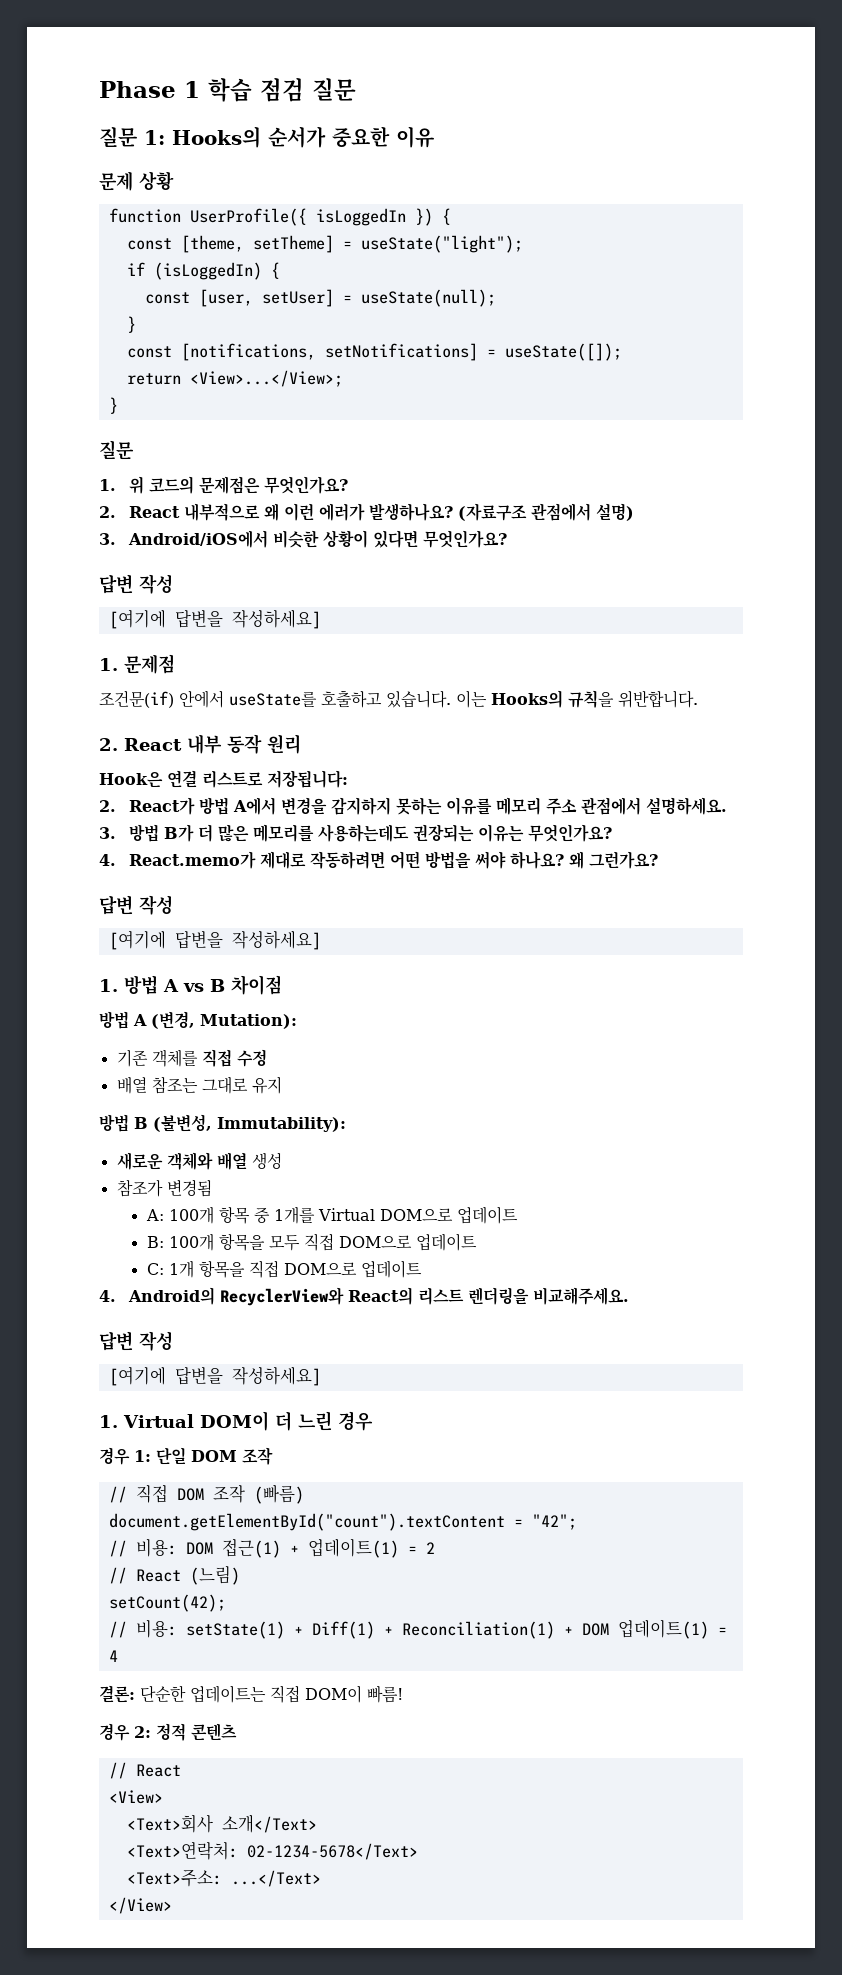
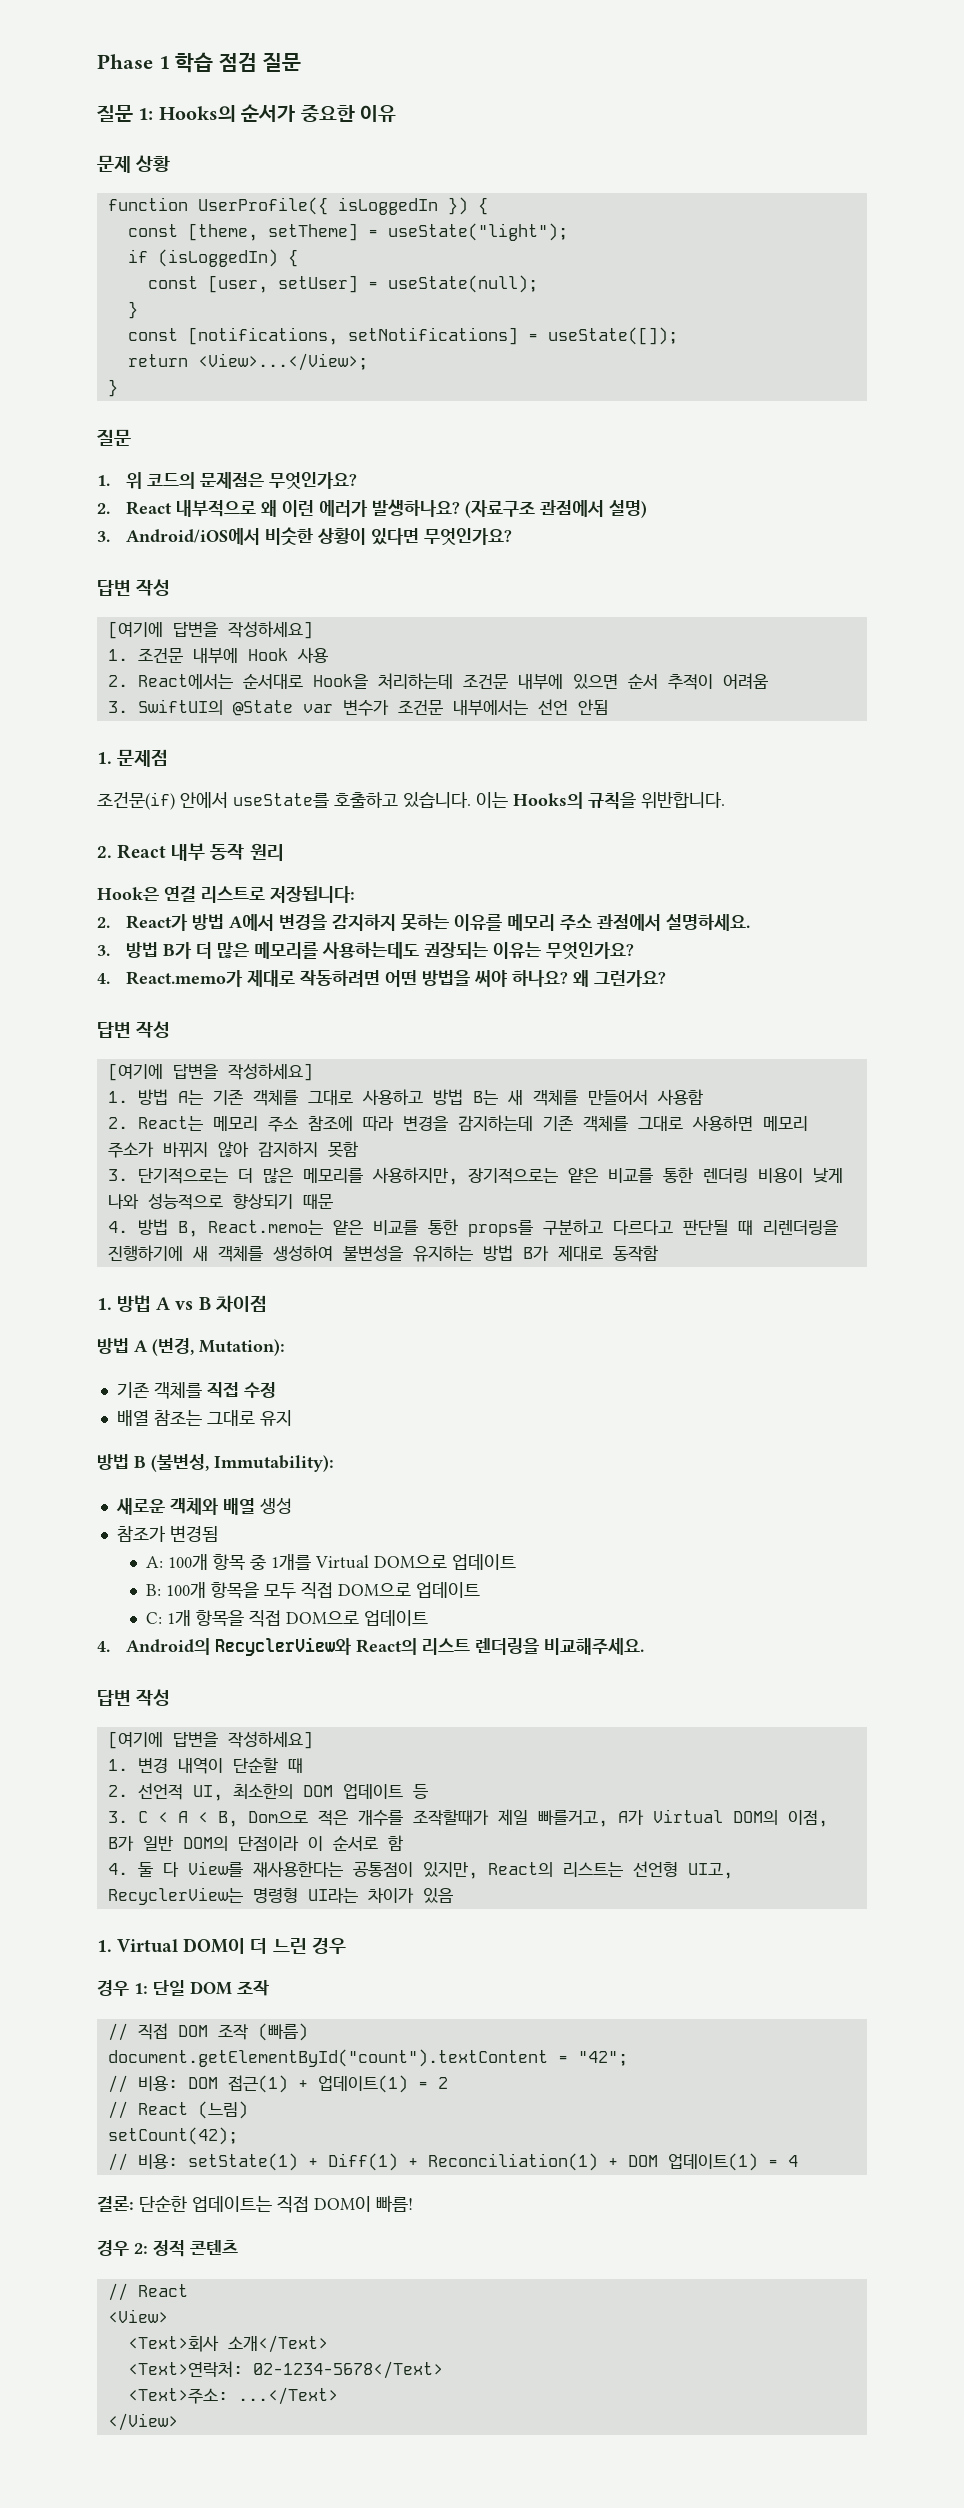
+ 1. 조건문 내부에 Hook 사용
+ 2. React에서는 순서대로 Hook을 처리하는데 조건문 내부에 있으면 순서 추적이 어려움
+ 3. SwiftUI의 @State var 변수가 조건문 내부에서는 선언 안됨
+ 1. 방법 A는 기존 객체를 그대로 사용하고 방법 B는 새 객체를 만들어서 사용함
+ 2. React는 메모리 주소 참조에 따라 변경을 감지하는데 기존 객체를 그대로 사용하면 메모리 주소가 바뀌지 않아 감지하지 못함
+ 3. 단기적으로는 더 많은 메모리를 사용하지만, 장기적으로는 얕은 비교를 통한 렌더링 비용이 낮게 나와 성능적으로 향상되기 때문
+ 4. 방법 B, React.memo는 얕은 비교를 통한 props를 구분하고 다르다고 판단될 때 리렌더링을 진행하기에 새 객체를 생성하여 불변성을 유지하는 방법 B가 제대로 동작함
+ 1. 변경 내역이 단순할 때
+ 2. 선언적 UI, 최소한의 DOM 업데이트 등
+ 3. C < A < B, Dom으로 적은 개수를 조작할때가 제일 빠를거고, A가 Virtual DOM의 이점, B가 일반 DOM의 단점이라 이 순서로 함
+ 4. 둘 다 View를 재사용한다는 공통점이 있지만, React의 리스트는 선언형 UI고, RecyclerView는 명령형 UI라는 차이가 있음

